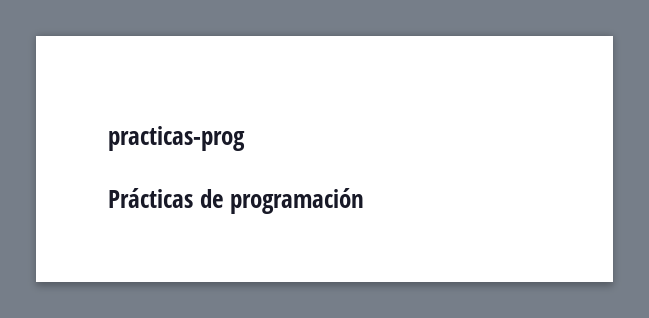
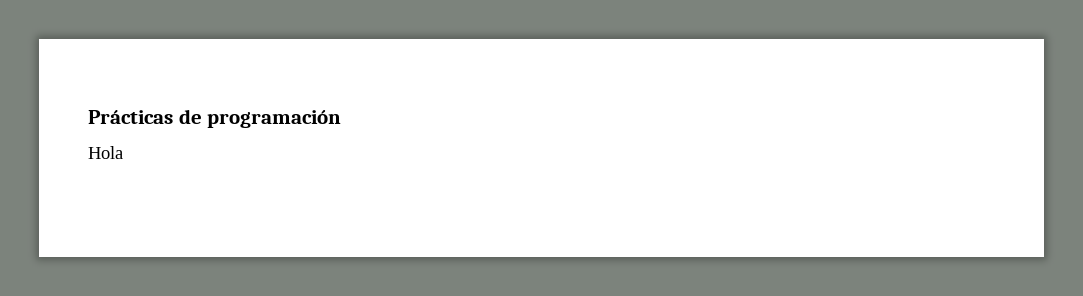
- practicas-prog
+ Hola

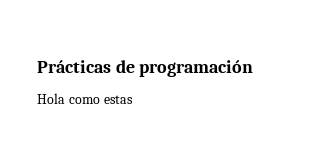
- Hola
+ Hola como estas

